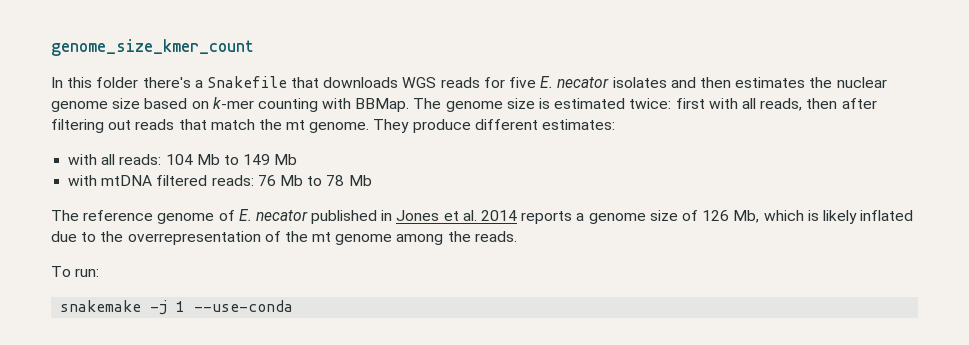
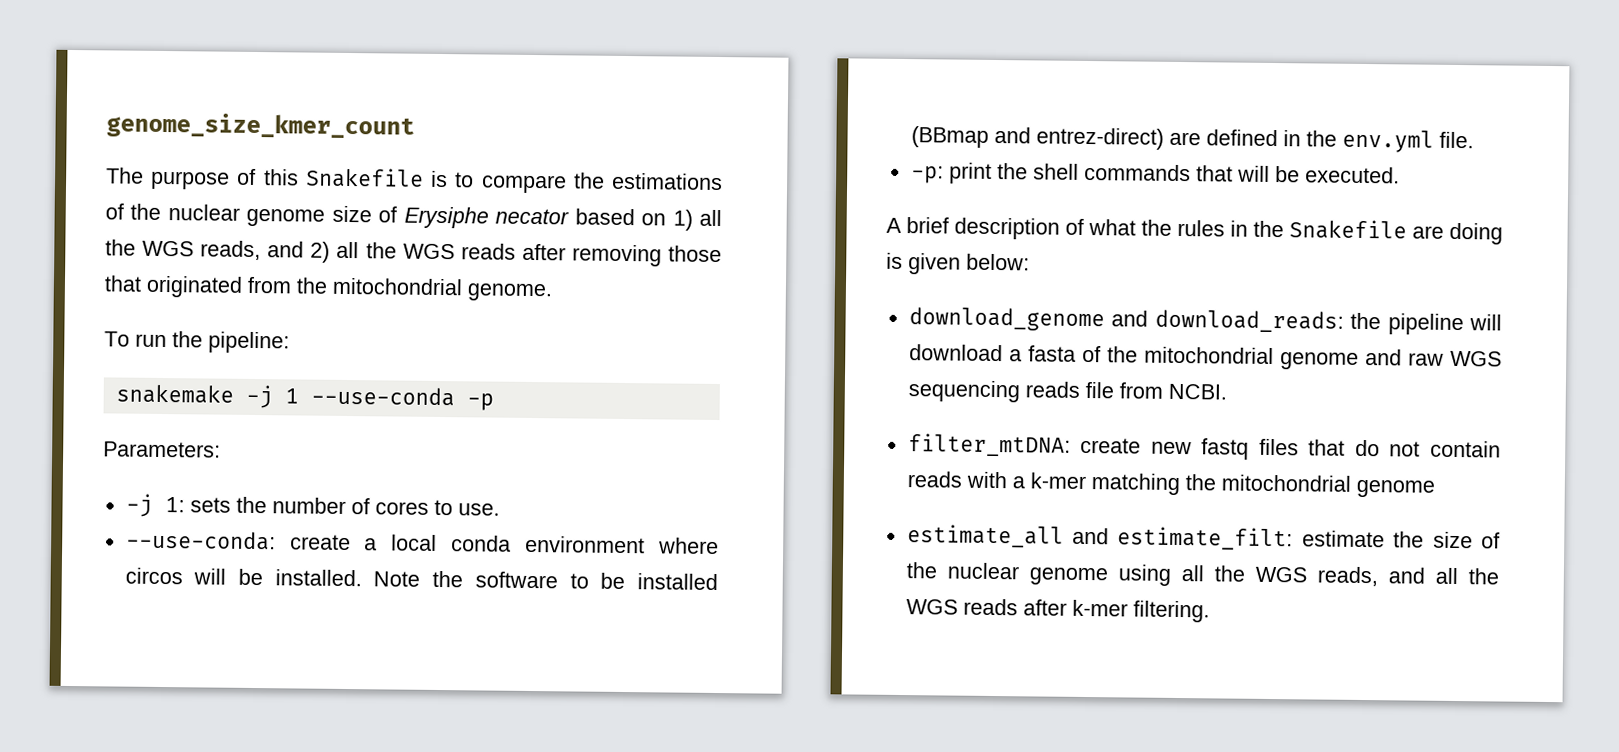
- In this folder there's a Snakefile that downloads WGS reads for five E. necator isolates and then estimates the nuclear genome size based on k-mer counting with BBMap. The genome size is estimated twice: first with all reads, then after filtering out reads that match the mt genome. They produce different estimates:
- with all reads: 104 Mb to 149 Mb
- with mtDNA filtered reads: 76 Mb to 78 Mb
- The reference genome of E. necator published in Jones et al. 2014 reports a genome size of 126 Mb, which is likely inflated due to the overrepresentation of the mt genome among the reads.
- To run:
- snakemake -j 1 --use-conda
+ The purpose of this Snakefile is to compare the estimations of the nuclear genome size of Erysiphe necator based on 1) all the WGS reads, and 2) all the WGS reads after removing those that originated from the mitochondrial genome.
+ To run the pipeline:
+ snakemake -j 1 --use-conda -p
+ Parameters:
+ -j 1: sets the number of cores to use.
+ --use-conda: create a local conda environment where circos will be installed. Note the software to be installed (BBmap and entrez-direct) are defined in the env.yml file.
+ -p: print the shell commands that will be executed.
+ A brief description of what the rules in the Snakefile are doing is given below:
+ download_genome and download_reads: the pipeline will download a fasta of the mitochondrial genome and raw WGS sequencing reads file from NCBI.
+ filter_mtDNA: create new fastq files that do not contain reads with a k-mer matching the mitochondrial genome
+ estimate_all and estimate_filt: estimate the size of the nuclear genome using all the WGS reads, and all the WGS reads after k-mer filtering.

